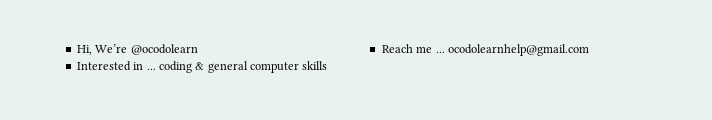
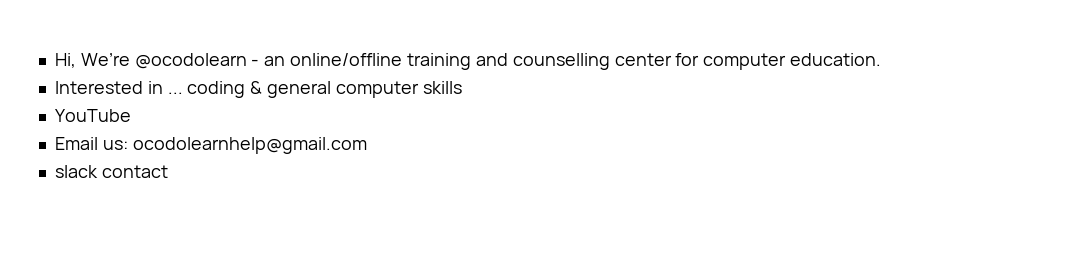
- Hi, We’re @ocodolearn
+ Hi, We’re @ocodolearn - an online/offline training and counselling center for computer education.
- Reach me ... ocodolearnhelp@gmail.com
+ YouTube
+ Email us: ocodolearnhelp@gmail.com
+ slack contact

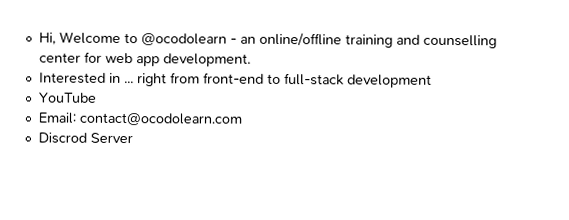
- Hi, We’re @ocodolearn - an online/offline training and counselling center for computer education.
+ Hi, Welcome to @ocodolearn - an online/offline training and counselling center for web app development.
- Interested in ... coding & general computer skills
+ Interested in ... right from front-end to full-stack development
  YouTube
- Email us: ocodolearnhelp@gmail.com
- slack contact
+ Email: contact@ocodolearn.com
+ Discrod Server

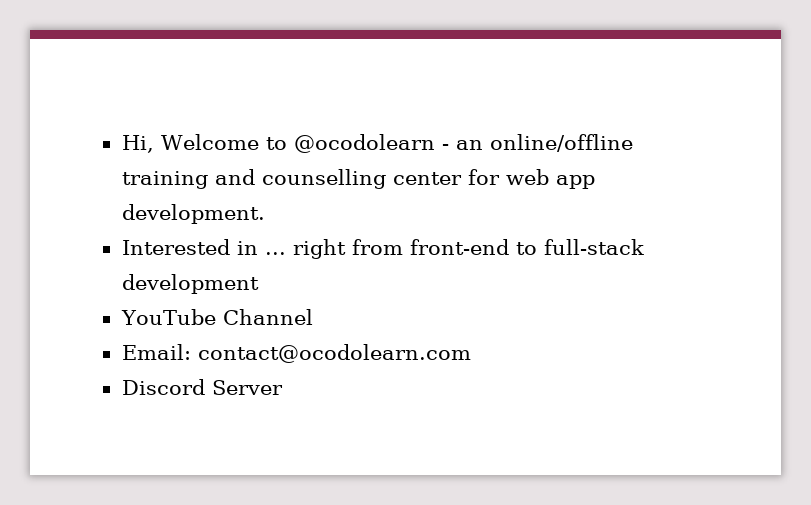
- YouTube
+ YouTube Channel
- Discrod Server
+ Discord Server

